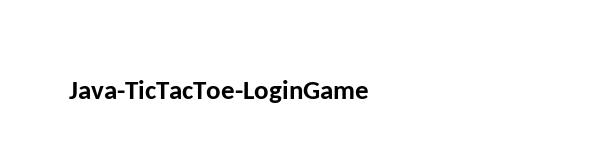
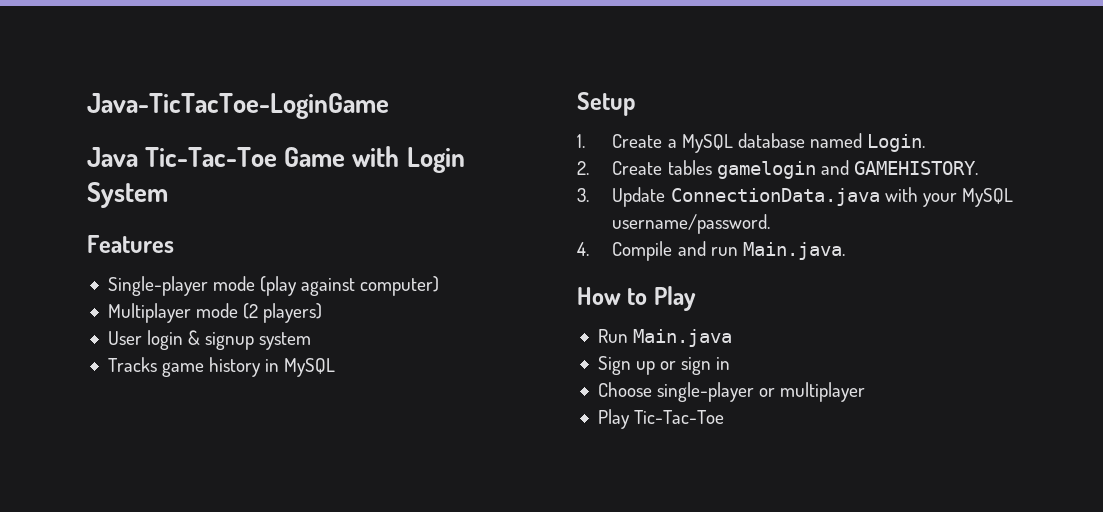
+ Java Tic-Tac-Toe Game with Login System
+ Features
+ Single-player mode (play against computer)
+ Multiplayer mode (2 players)
+ User login & signup system
+ Tracks game history in MySQL
+ Setup
+ 1. Create a MySQL database named Login.
+ 2. Create tables gamelogin and GAMEHISTORY.
+ 3. Update ConnectionData.java with your MySQL username/password.
+ 4. Compile and run Main.java.
+ How to Play
+ Run Main.java
+ Sign up or sign in
+ Choose single-player or multiplayer
+ Play Tic-Tac-Toe

